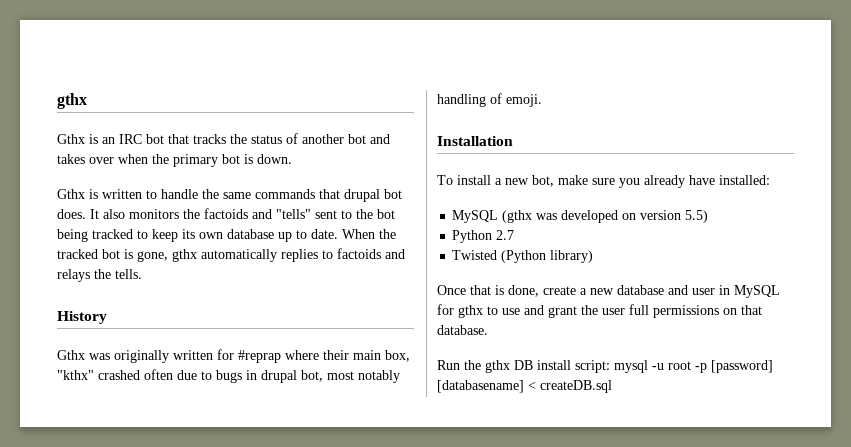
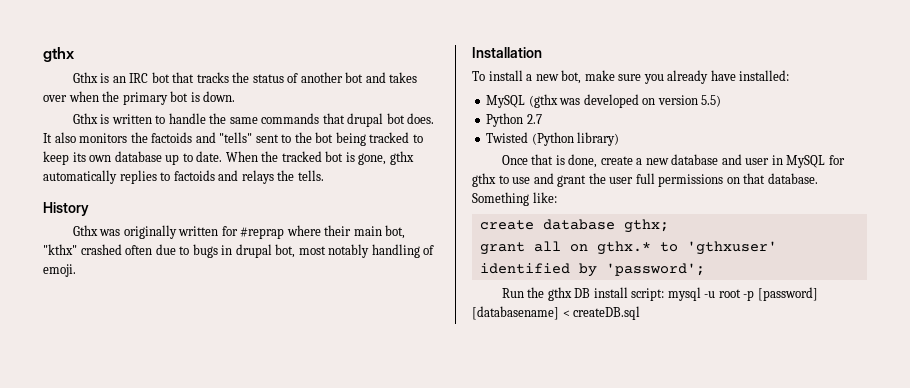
- Gthx was originally written for #reprap where their main box, "kthx" crashed often due to bugs in drupal bot, most notably handling of emoji.
+ Gthx was originally written for #reprap where their main bot, "kthx" crashed often due to bugs in drupal bot, most notably handling of emoji.
+ Something like:
+ create database gthx;
+ grant all on gthx.* to 'gthxuser' identified by 'password';

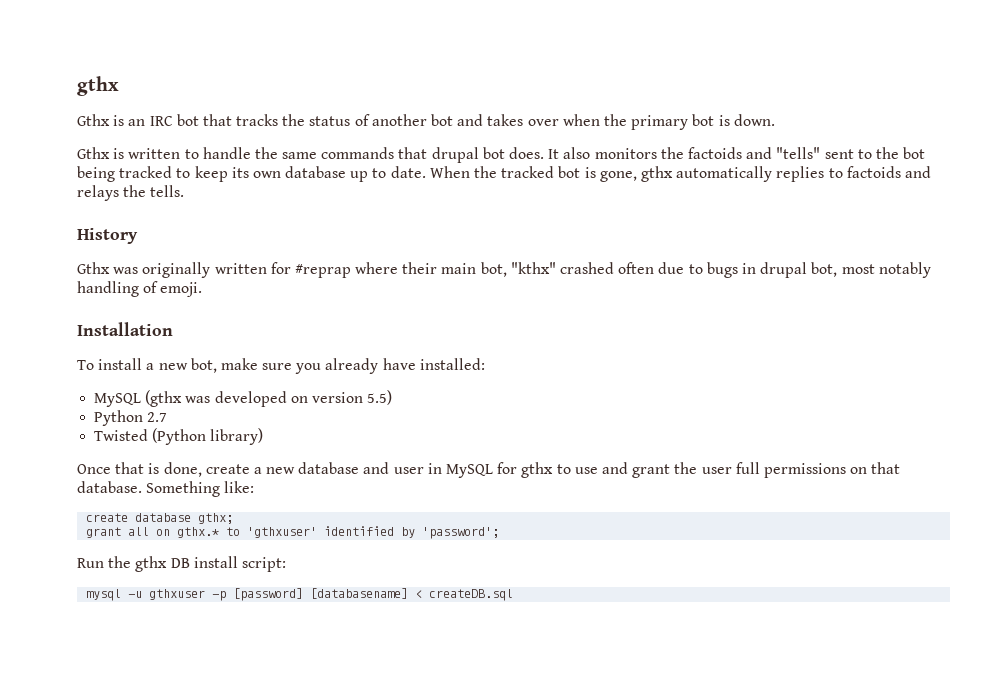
- Run the gthx DB install script: mysql -u root -p [password] [databasename] < createDB.sql
+ Run the gthx DB install script:
+ mysql -u gthxuser -p [password] [databasename] < createDB.sql

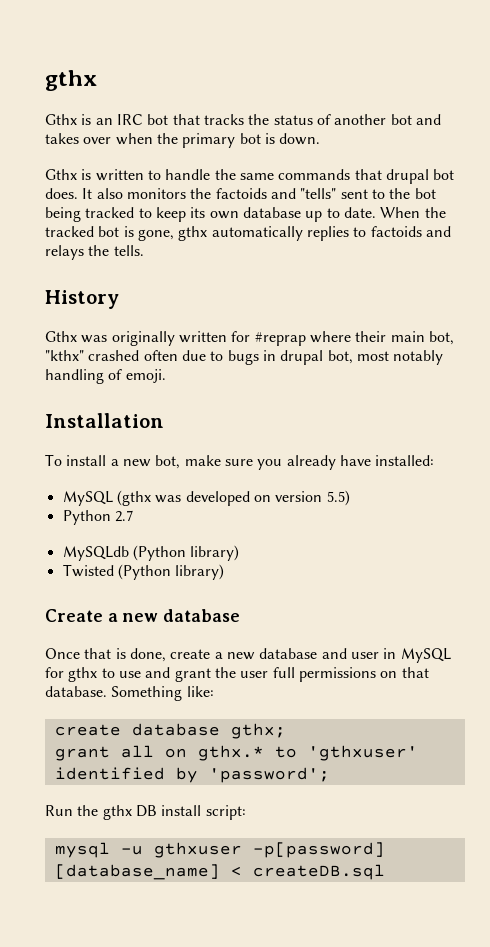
+ MySQLdb (Python library)
+ Create a new database
- mysql -u gthxuser -p [password] [databasename] < createDB.sql
+ mysql -u gthxuser -p[password] [database_name] < createDB.sql

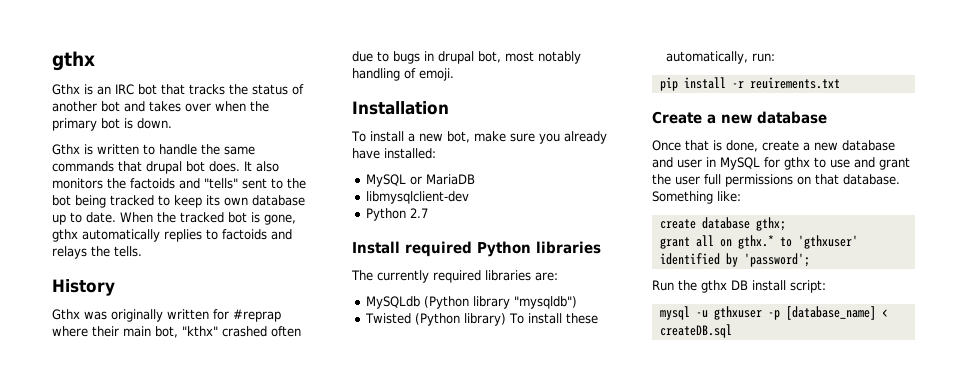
- MySQL (gthx was developed on version 5.5)
+ MySQL or MariaDB
+ libmysqlclient-dev
  Python 2.7
+ Install required Python libraries
+ The currently required libraries are:
- MySQLdb (Python library)
+ MySQLdb (Python library "mysqldb")
- Twisted (Python library)
+ Twisted (Python library) To install these automatically, run:
+ pip install -r reuirements.txt
- mysql -u gthxuser -p[password] [database_name] < createDB.sql
+ mysql -u gthxuser -p [database_name] < createDB.sql

